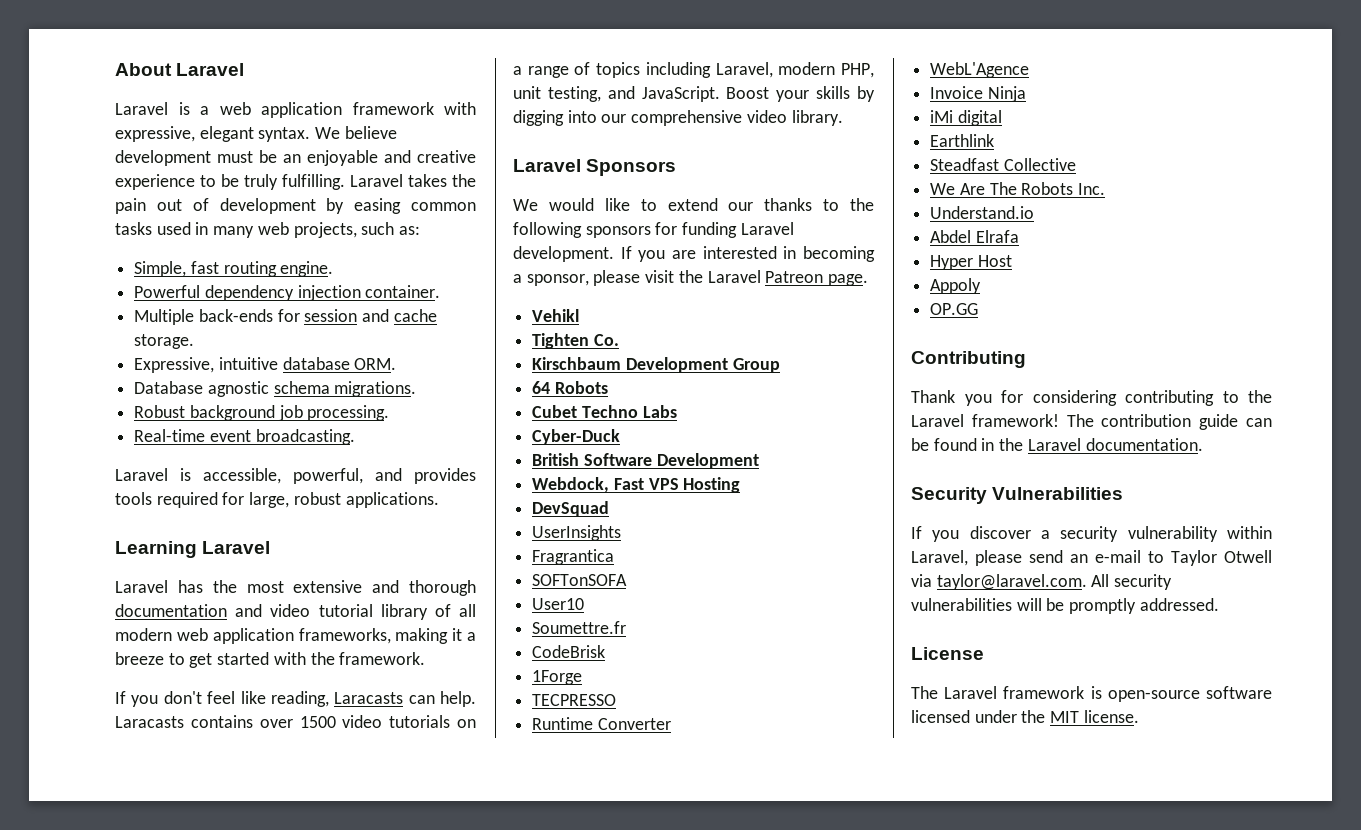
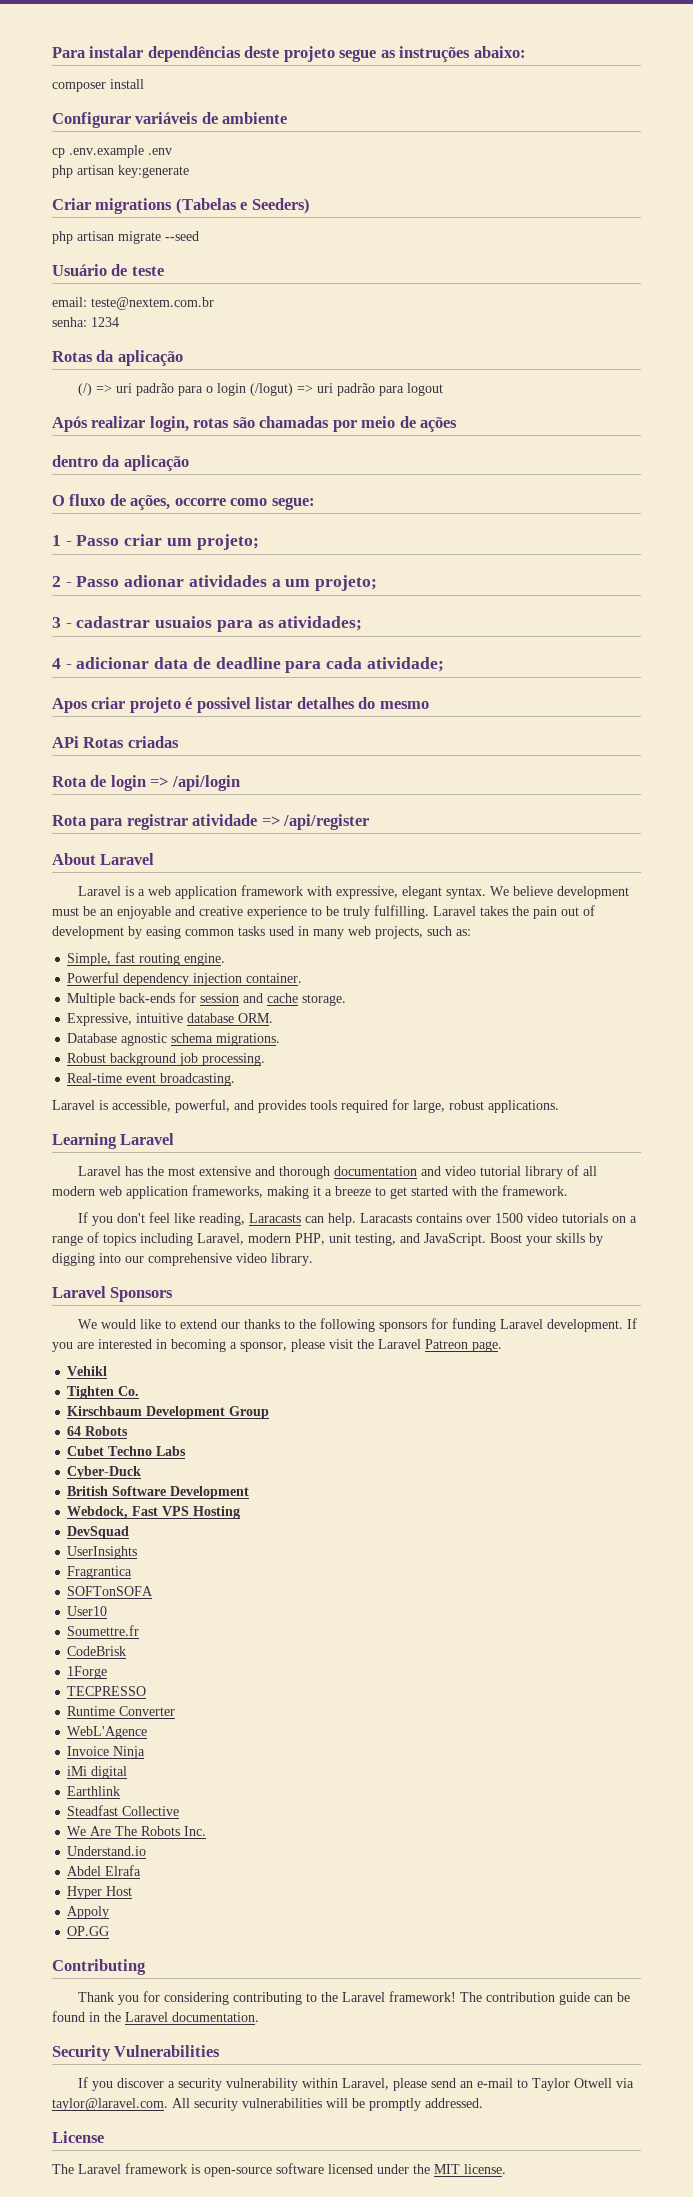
+ Para instalar dependências deste projeto segue as instruções abaixo:
+ composer install
+ Configurar variáveis de ambiente
+ cp .env.example .env
+ php artisan key:generate
+ Criar migrations (Tabelas e Seeders)
+ php artisan migrate --seed
+ Usuário de teste
+ email: teste@nextem.com.br
+ senha: 1234
+ Rotas da aplicação
+ (/) => uri padrão para o login (/logut) => uri padrão para logout
+ Após realizar login, rotas são chamadas por meio de ações
+ dentro da aplicação
+ O fluxo de ações, occorre como segue:
+ 1 - Passo criar um projeto;
+ 2 - Passo adionar atividades a um projeto;
+ 3 - cadastrar usuaios para as atividades;
+ 4 - adicionar data de deadline para cada atividade;
+ Apos criar projeto é possivel listar detalhes do mesmo
+ APi Rotas criadas
+ Rota de login => /api/login
+ Rota para registrar atividade => /api/register

